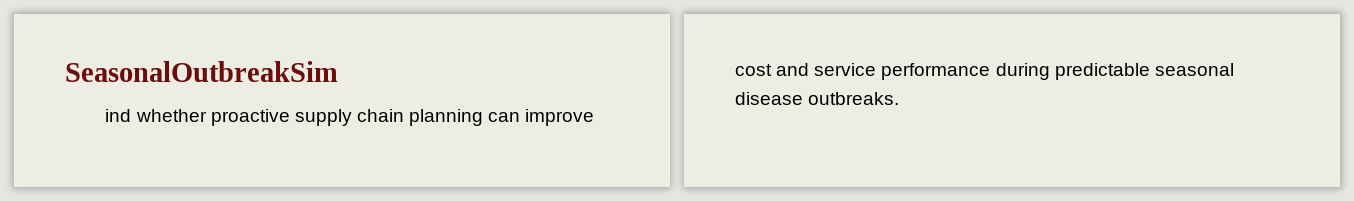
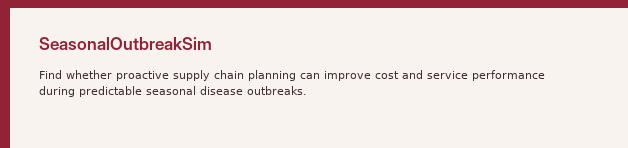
- ind whether proactive supply chain planning can improve cost and service performance during predictable seasonal disease outbreaks.
+ Find whether proactive supply chain planning can improve cost and service performance during predictable seasonal disease outbreaks.

